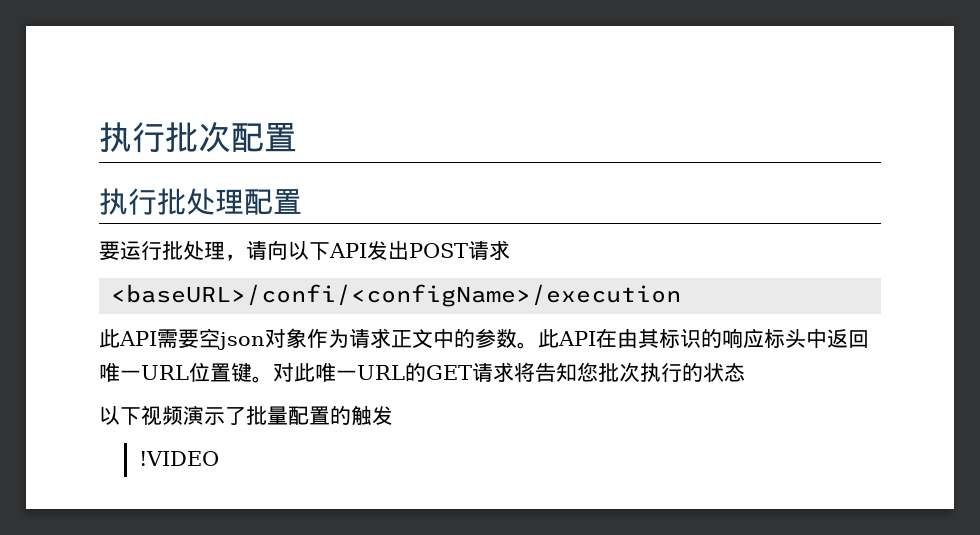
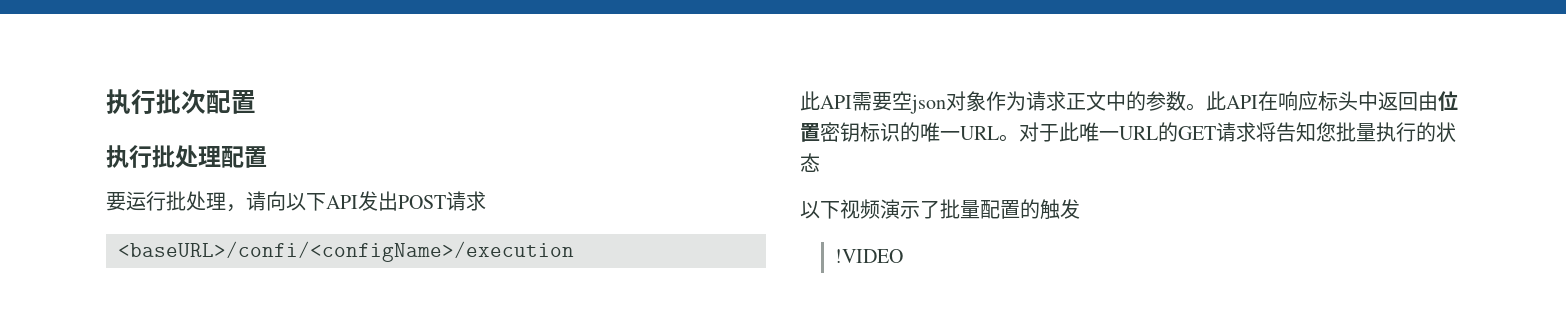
- 此API在由其标识的响应标头中返回唯一URL位置键。对此唯一URL的GET请求将告知您批次执行的状态
+ 此API在响应标头中返回由位置密钥标识的唯一URL。对于此唯一URL的GET请求将告知您批量执行的状态

